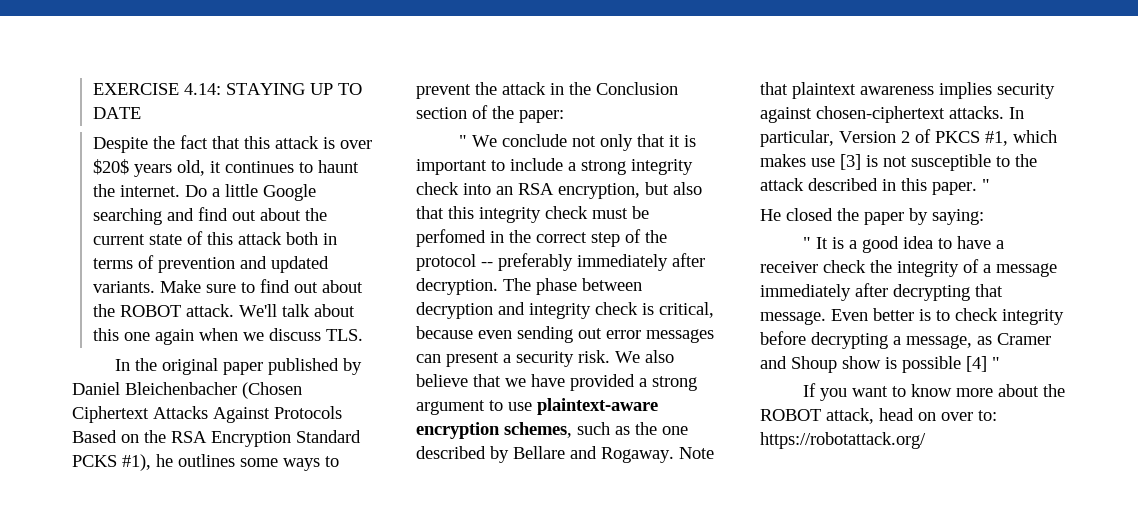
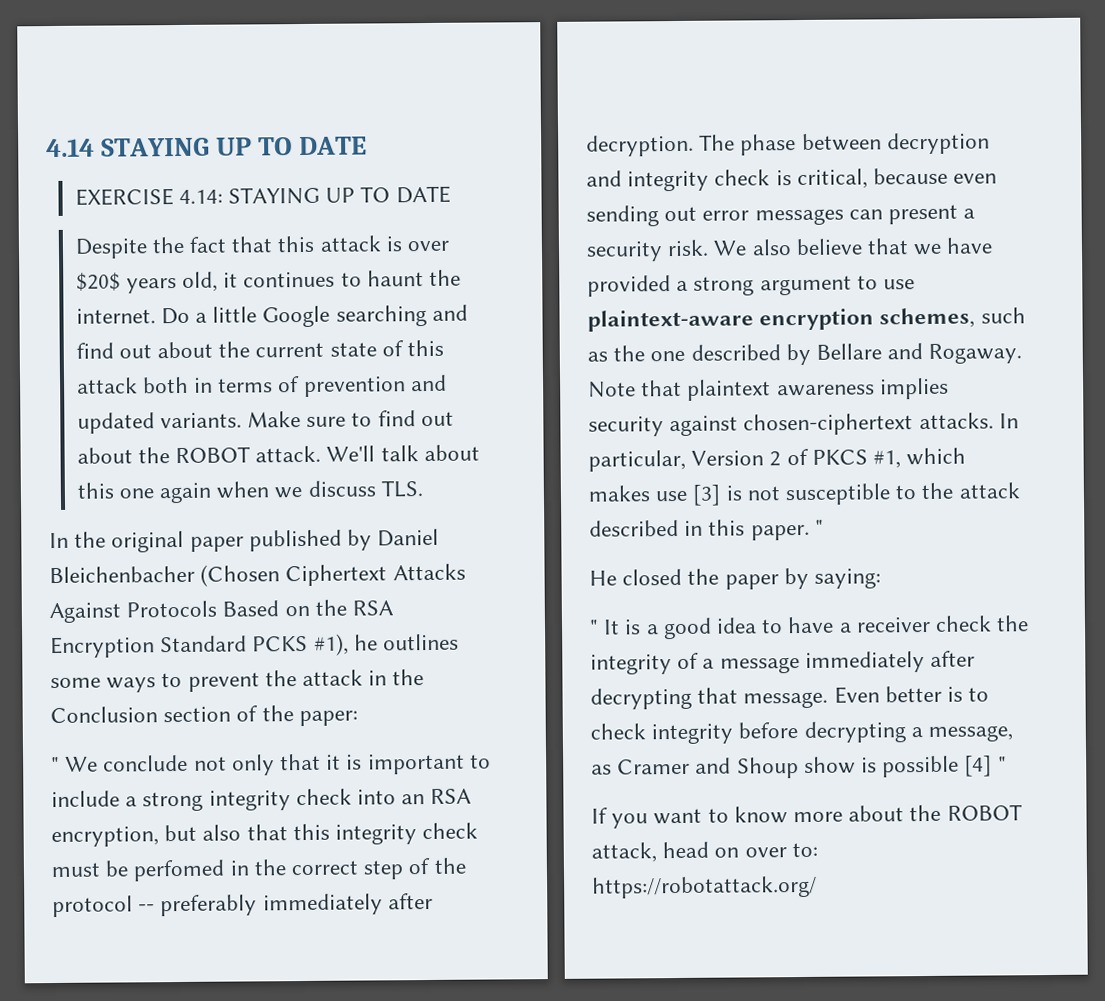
+ 4.14 STAYING UP TO DATE

